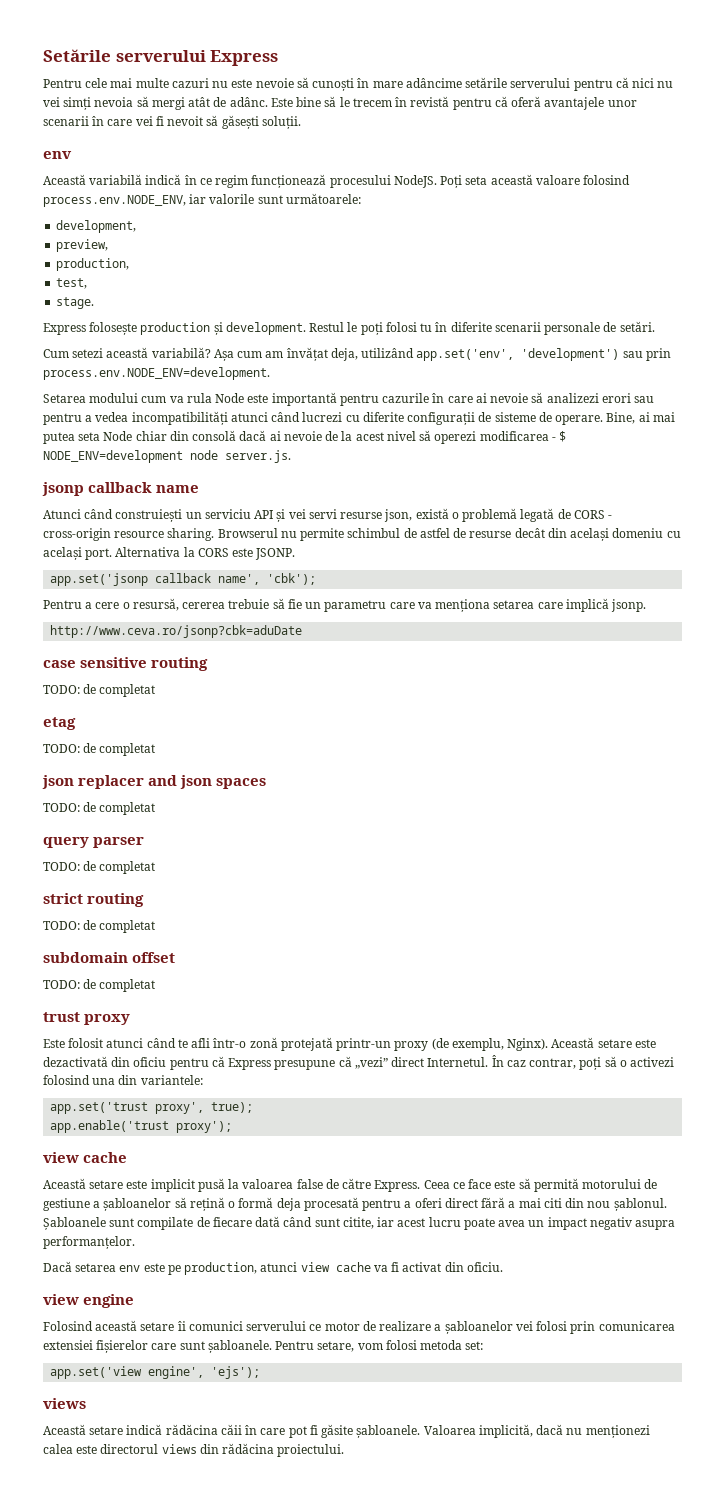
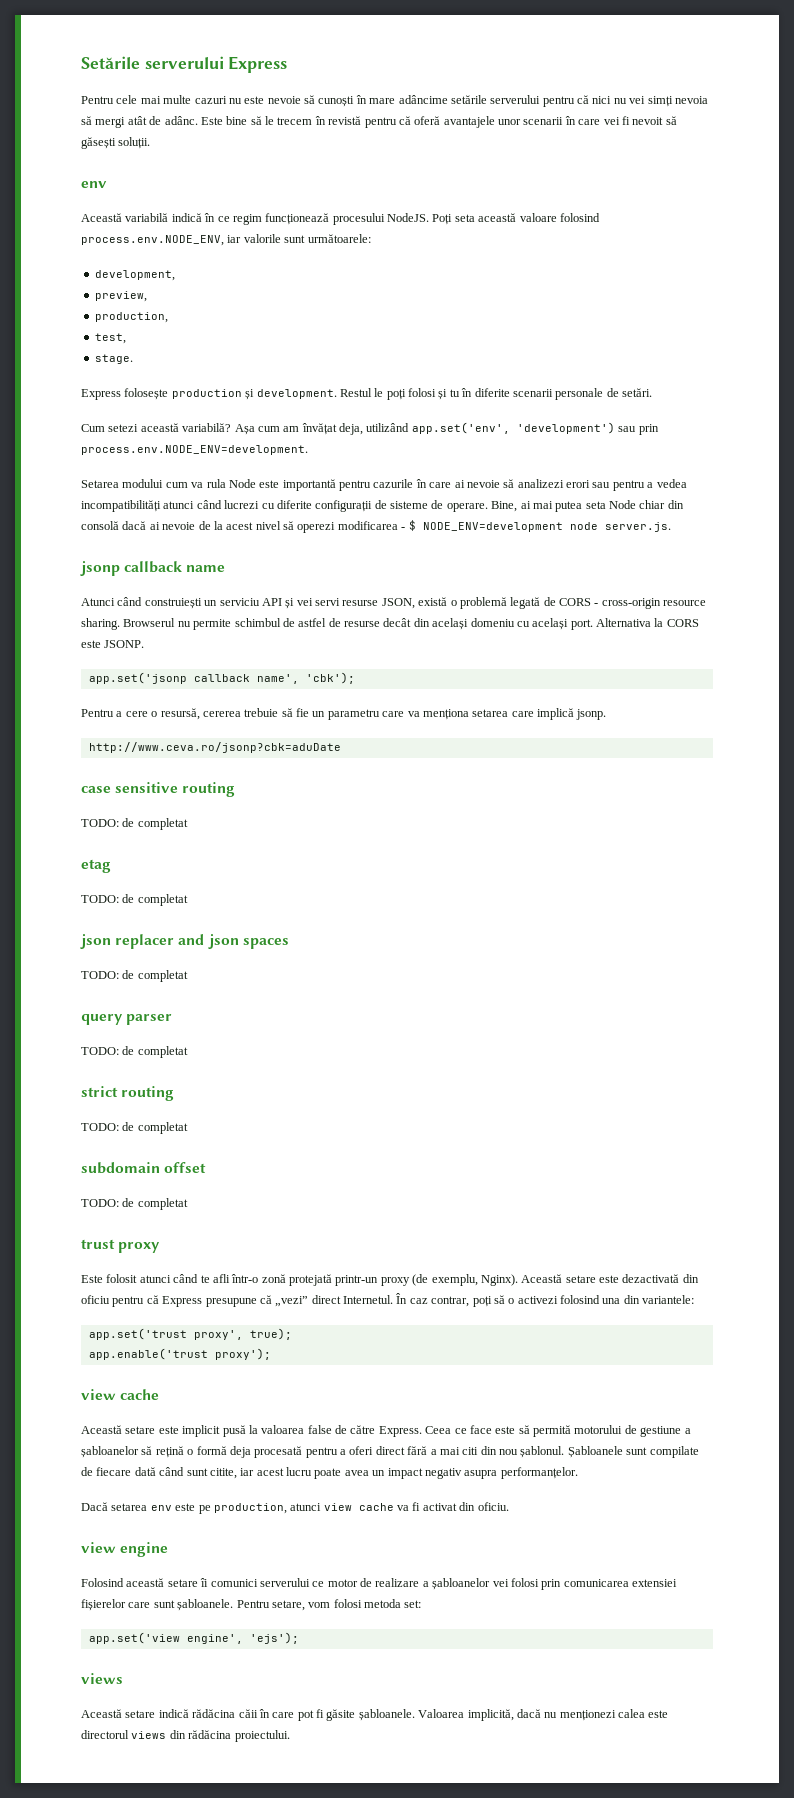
- Restul le poți folosi tu în diferite scenarii personale de setări.
+ Restul le poți folosi și tu în diferite scenarii personale de setări.
- Atunci când construiești un serviciu API și vei servi resurse json, există o problemă legată de CORS - cross-origin resource sharing.
+ Atunci când construiești un serviciu API și vei servi resurse JSON, există o problemă legată de CORS - cross-origin resource sharing.

